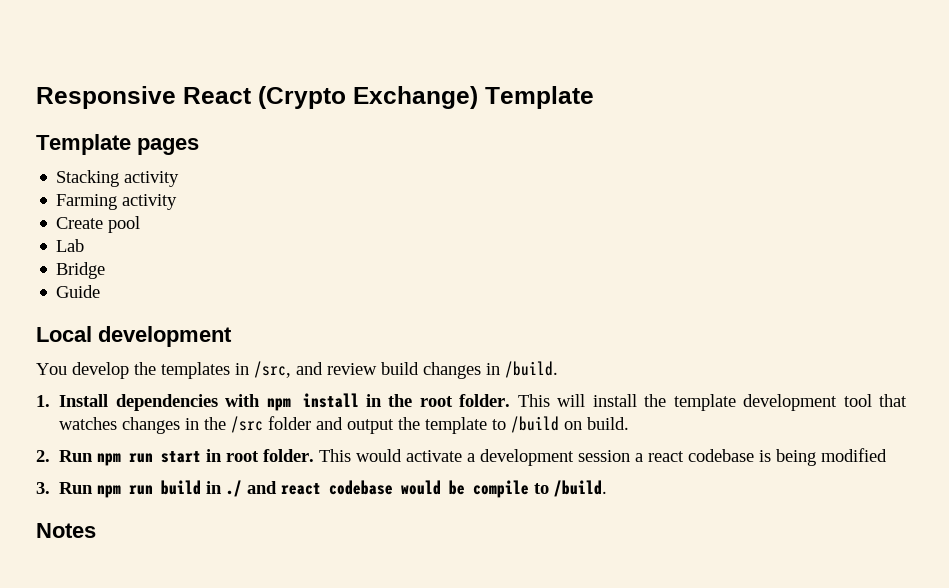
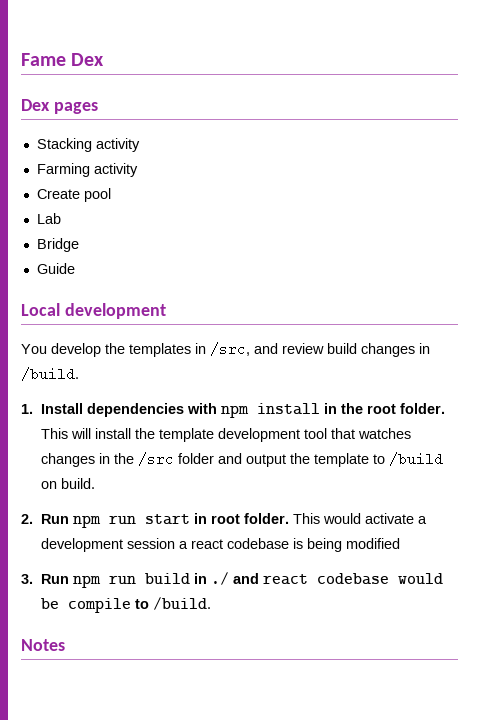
- Responsive React (Crypto Exchange) Template
- Template pages
+ Fame Dex
+ Dex pages

